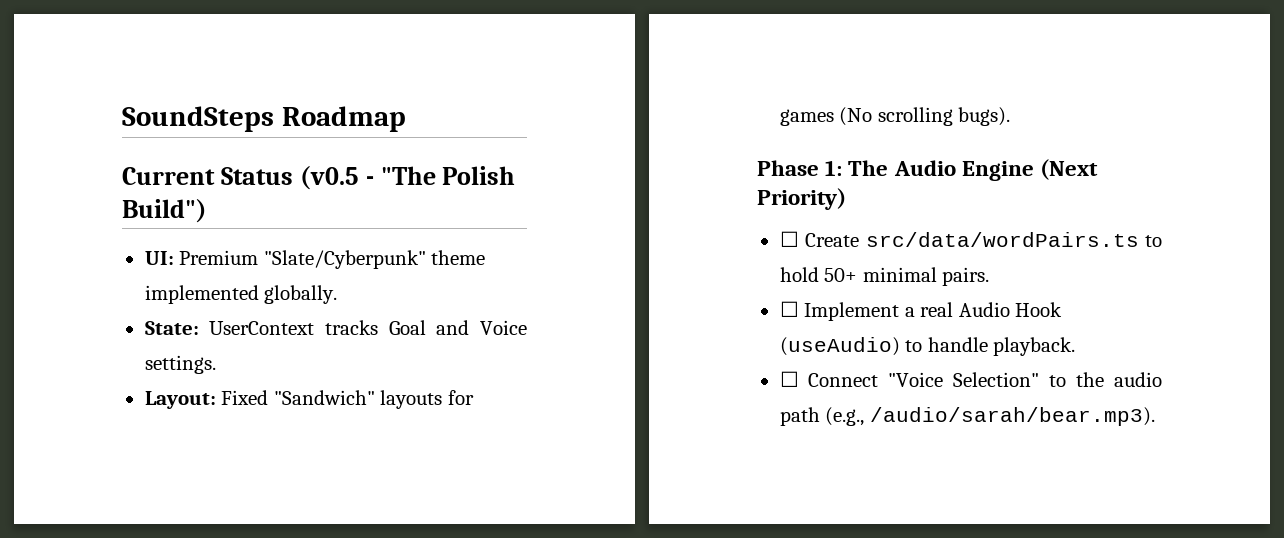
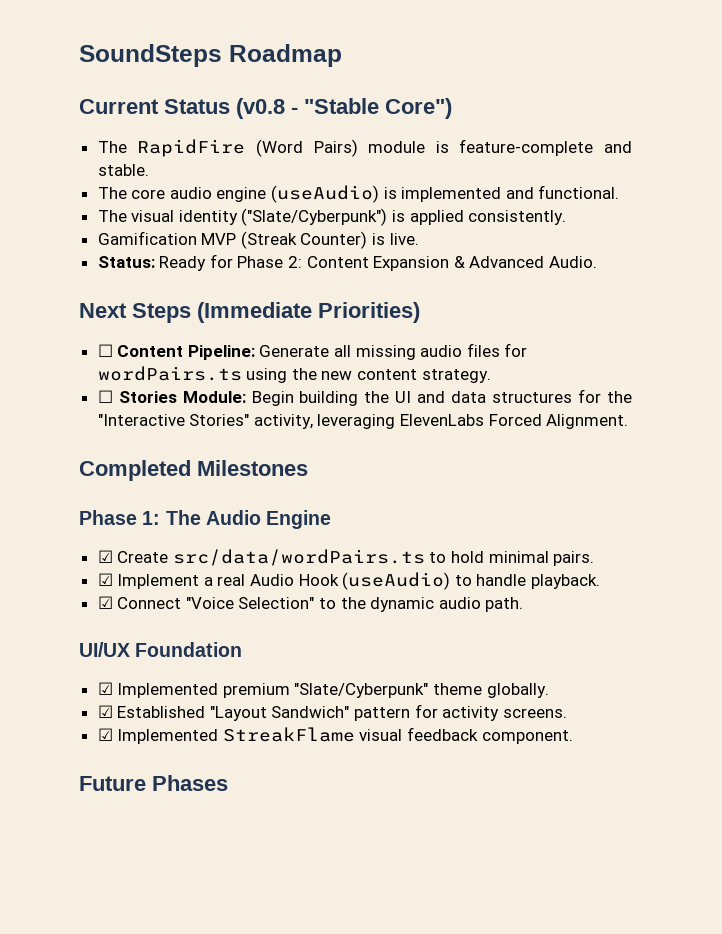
- Current Status (v0.5 - "The Polish Build")
- UI: Premium "Slate/Cyberpunk" theme implemented globally.
- State: UserContext tracks Goal and Voice settings.
- Layout: Fixed "Sandwich" layouts for games (No scrolling bugs).
+ Current Status (v0.8 - "Stable Core")
+ The RapidFire (Word Pairs) module is feature-complete and stable.
+ The core audio engine (useAudio) is implemented and functional.
+ The visual identity ("Slate/Cyberpunk") is applied consistently.
+ Gamification MVP (Streak Counter) is live.
+ Status: Ready for Phase 2: Content Expansion & Advanced Audio.
+ Next Steps (Immediate Priorities)
+ ☐ Content Pipeline: Generate all missing audio files for wordPairs.ts using the new content strategy.
+ ☐ Stories Module: Begin building the UI and data structures for the "Interactive Stories" activity, leveraging ElevenLabs Forced Alignment.
+ Completed Milestones
- Phase 1: The Audio Engine (Next Priority)
- ☐ Create src/data/wordPairs.ts to hold 50+ minimal pairs.
+ Phase 1: The Audio Engine
+ ☑ Create src/data/wordPairs.ts to hold minimal pairs.
- ☐ Implement a real Audio Hook (useAudio) to handle playback.
+ ☑ Implement a real Audio Hook (useAudio) to handle playback.
- ☐ Connect "Voice Selection" to the audio path (e.g., /audio/sarah/bear.mp3).
+ ☑ Connect "Voice Selection" to the dynamic audio path.
+ UI/UX Foundation
+ ☑ Implemented premium "Slate/Cyberpunk" theme globally.
+ ☑ Established "Layout Sandwich" pattern for activity screens.
+ ☑ Implemented StreakFlame visual feedback component.
+ Future Phases

